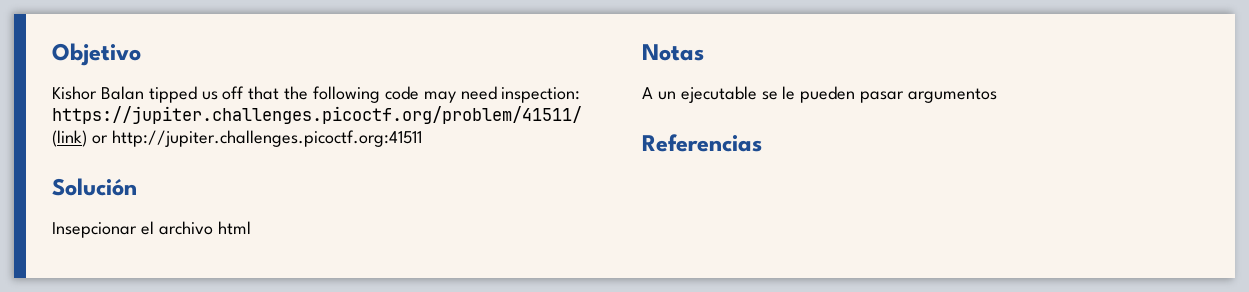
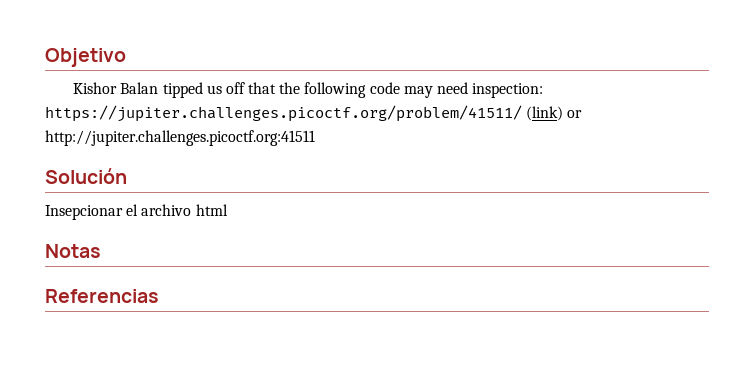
- A un ejecutable se le pueden pasar argumentos

